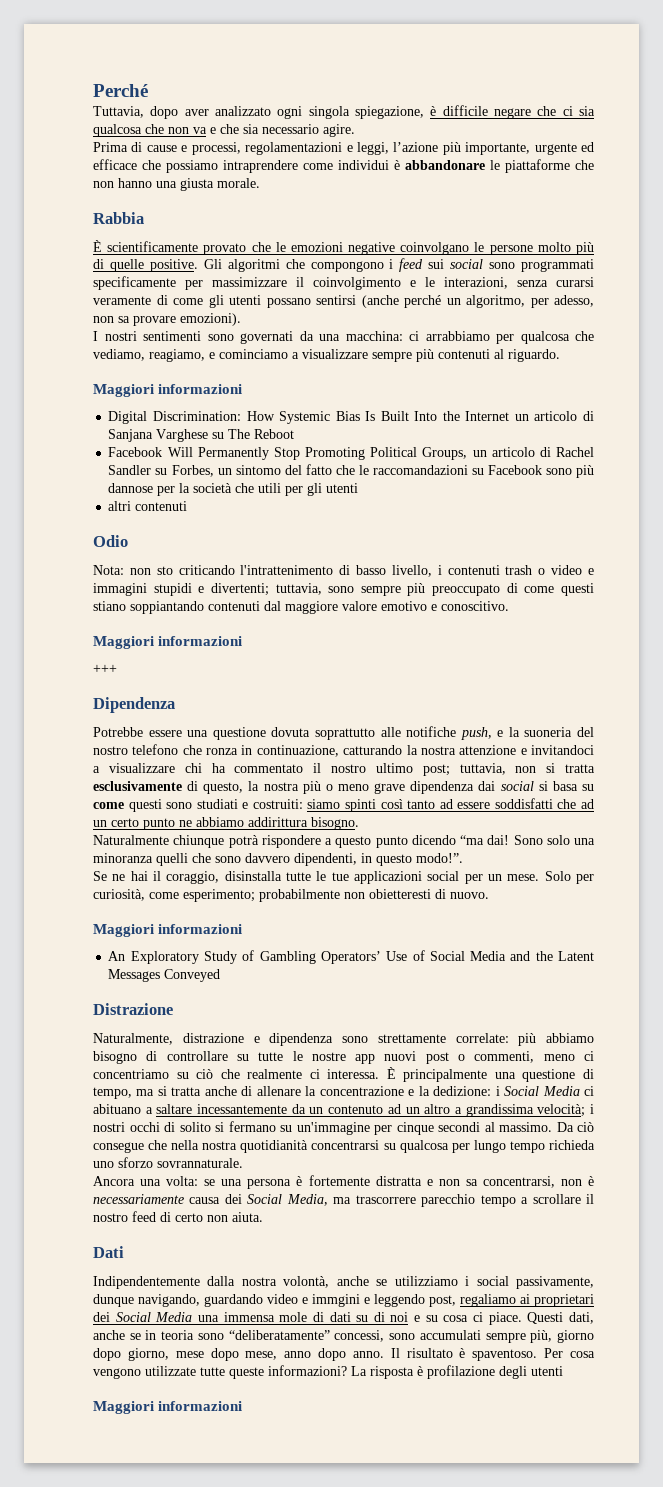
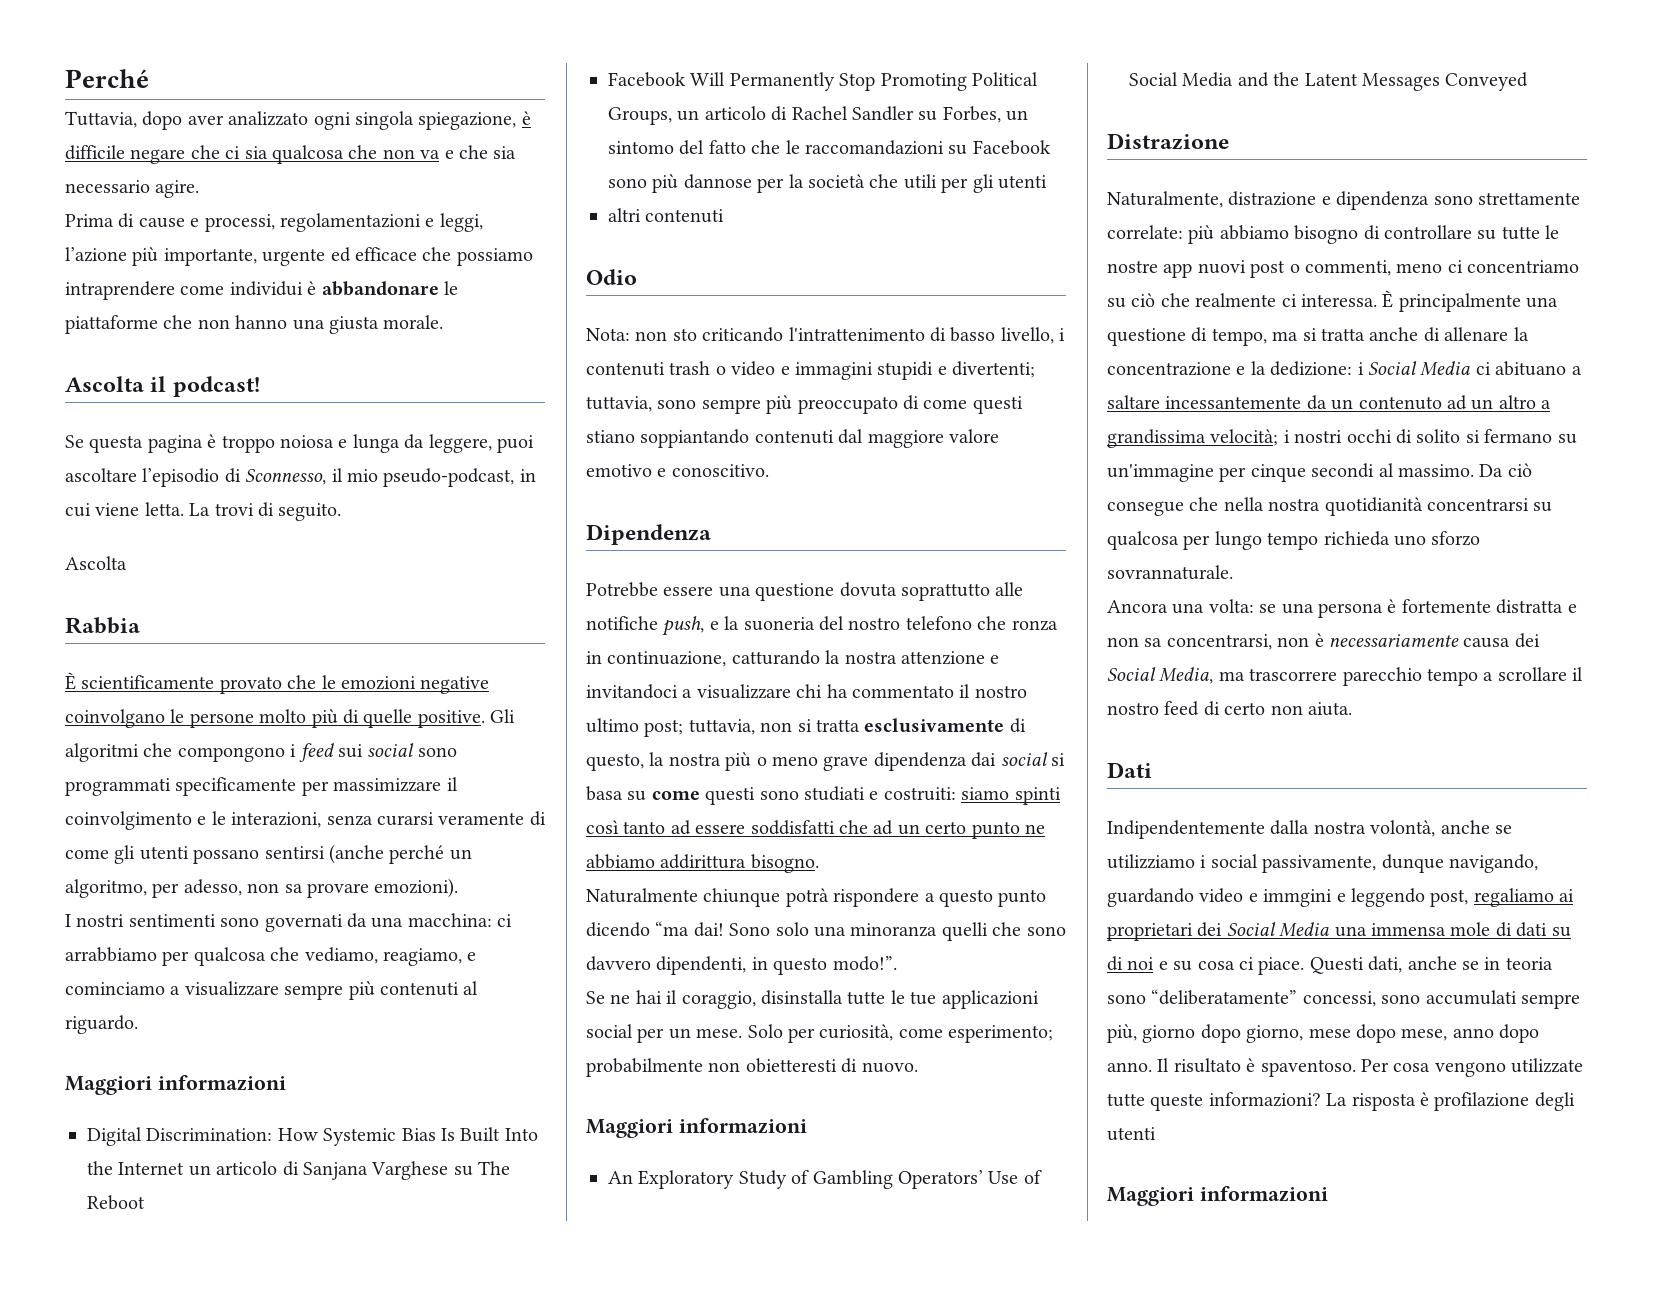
+ Ascolta il podcast!
+ Se questa pagina è troppo noiosa e lunga da leggere, puoi ascoltare l’episodio di Sconnesso, il mio pseudo-podcast, in cui viene letta. La trovi di seguito.
+ Ascolta
  Nota: non sto criticando l'intrattenimento di basso livello, i contenuti trash o video e immagini stupidi e divertenti; tuttavia, sono sempre più preoccupato di come questi stiano soppiantando contenuti dal maggiore valore emotivo e conoscitivo.
- Maggiori informazioni
- +++

